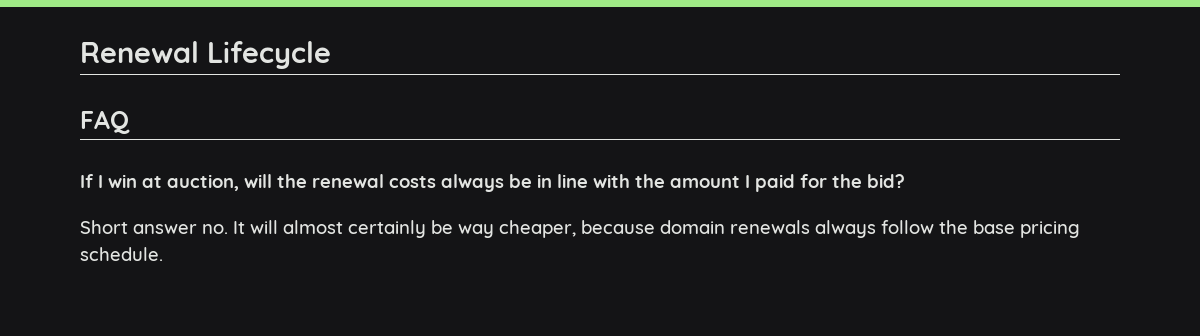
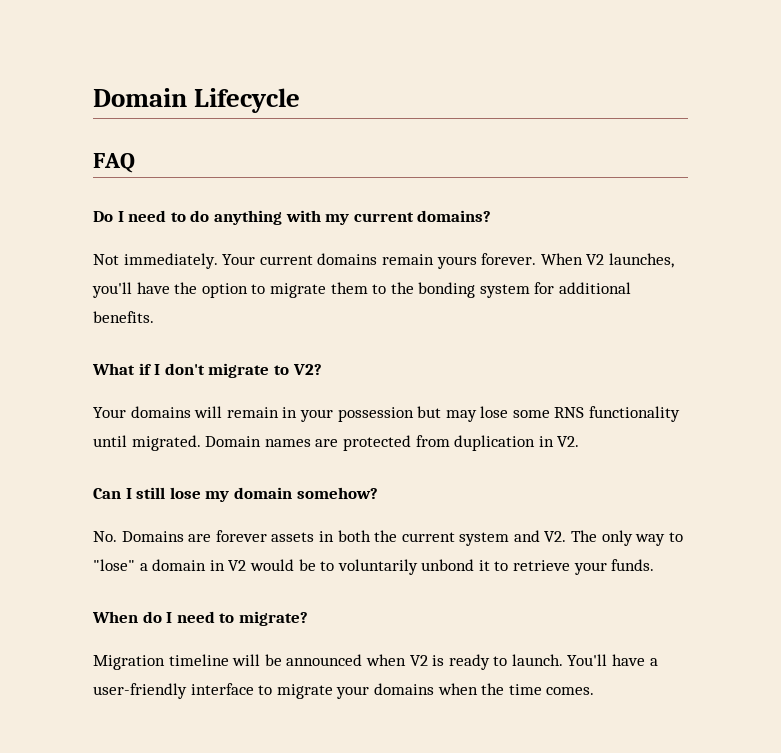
- Renewal Lifecycle
+ Domain Lifecycle
- If I win at auction, will the renewal costs always be in line with the amount I paid for the bid?
- Short answer no. It will almost certainly be way cheaper, because domain renewals always follow the base pricing schedule.
+ Do I need to do anything with my current domains?
+ Not immediately. Your current domains remain yours forever. When V2 launches, you'll have the option to migrate them to the bonding system for additional benefits.
+ What if I don't migrate to V2?
+ Your domains will remain in your possession but may lose some RNS functionality until migrated. Domain names are protected from duplication in V2.
+ Can I still lose my domain somehow?
+ No. Domains are forever assets in both the current system and V2. The only way to "lose" a domain in V2 would be to voluntarily unbond it to retrieve your funds.
+ When do I need to migrate?
+ Migration timeline will be announced when V2 is ready to launch. You'll have a user-friendly interface to migrate your domains when the time comes.

